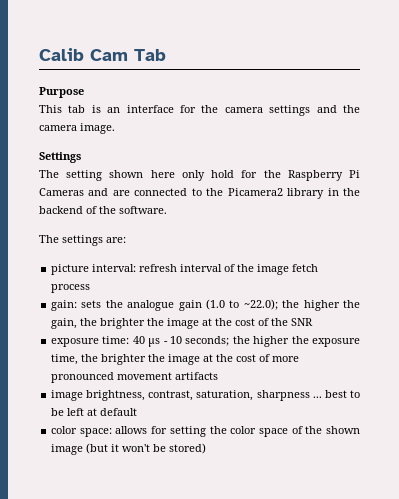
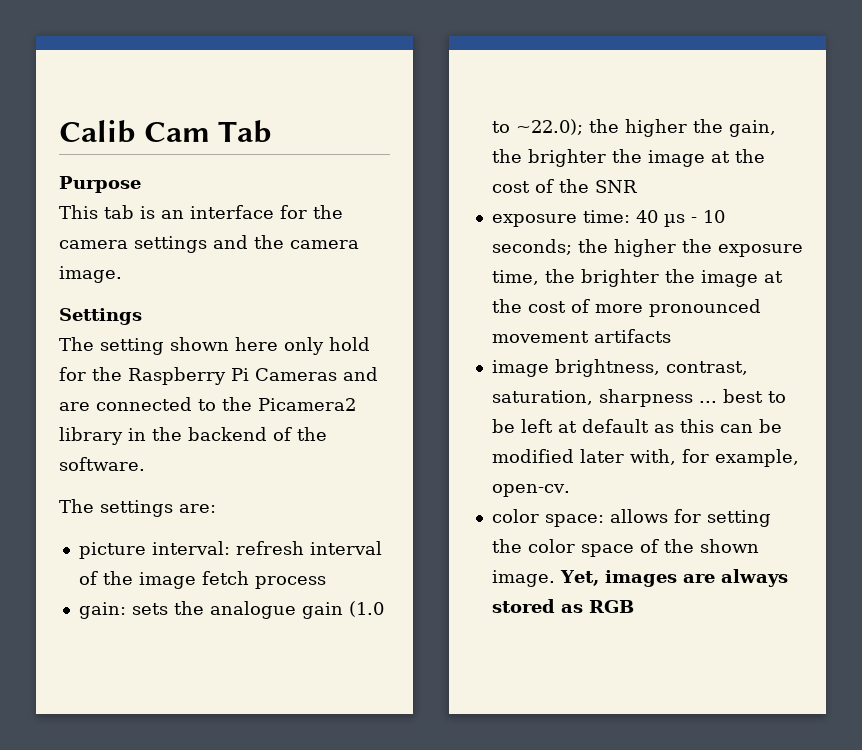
- image brightness, contrast, saturation, sharpness ... best to be left at default
+ image brightness, contrast, saturation, sharpness ... best to be left at default as this can be modified later with, for example, open-cv.
- color space: allows for setting the color space of the shown image (but it won't be stored)
+ color space: allows for setting the color space of the shown image. Yet, images are always stored as RGB

